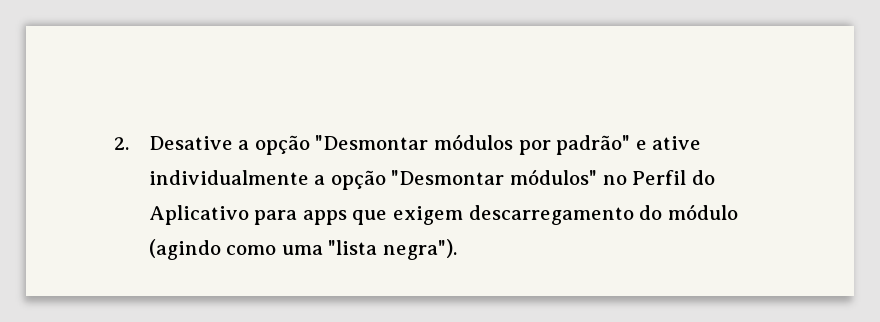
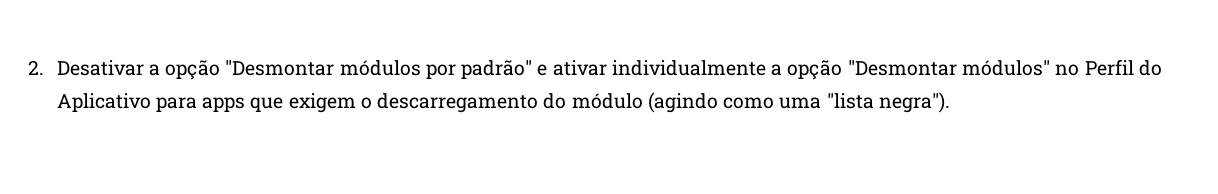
- 2. Desative a opção "Desmontar módulos por padrão" e ative individualmente a opção "Desmontar módulos" no Perfil do Aplicativo para apps que exigem descarregamento do módulo (agindo como uma "lista negra").
+ 2. Desativar a opção "Desmontar módulos por padrão" e ativar individualmente a opção "Desmontar módulos" no Perfil do Aplicativo para apps que exigem o descarregamento do módulo (agindo como uma "lista negra").

